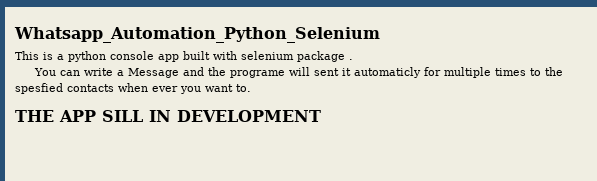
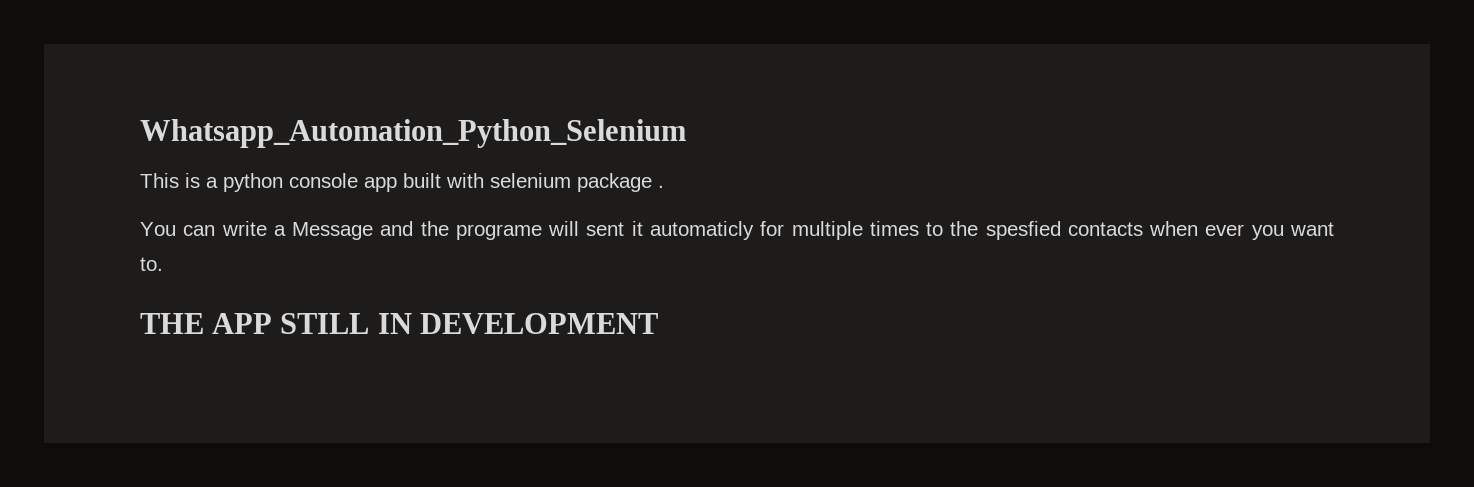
- THE APP SILL IN DEVELOPMENT
+ THE APP STILL IN DEVELOPMENT

